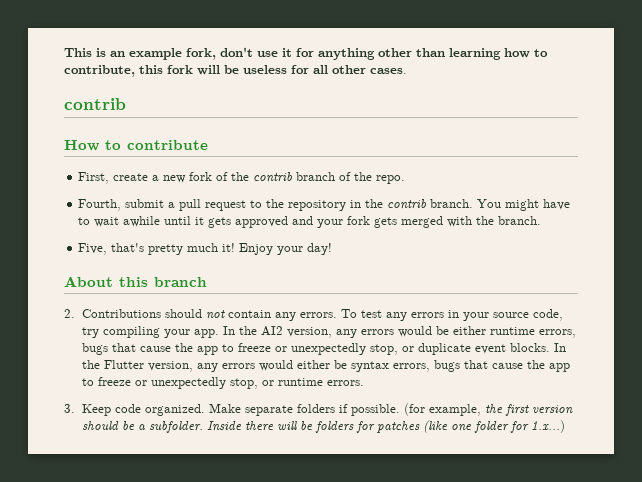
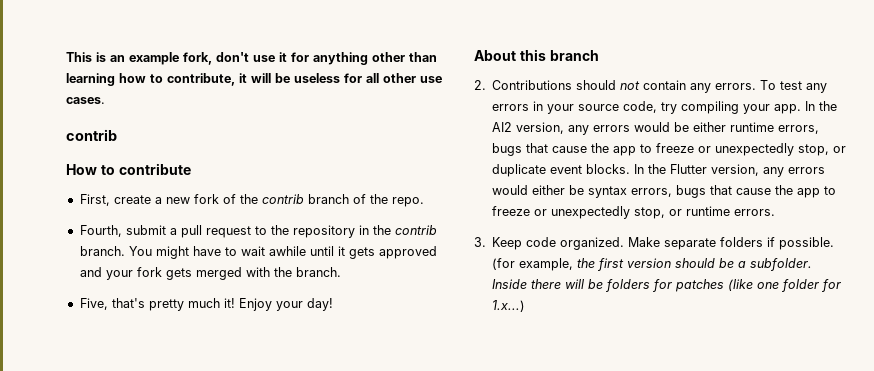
- This is an example fork, don't use it for anything other than learning how to contribute, this fork will be useless for all other cases.
+ This is an example fork, don't use it for anything other than learning how to contribute, it will be useless for all other use cases.

